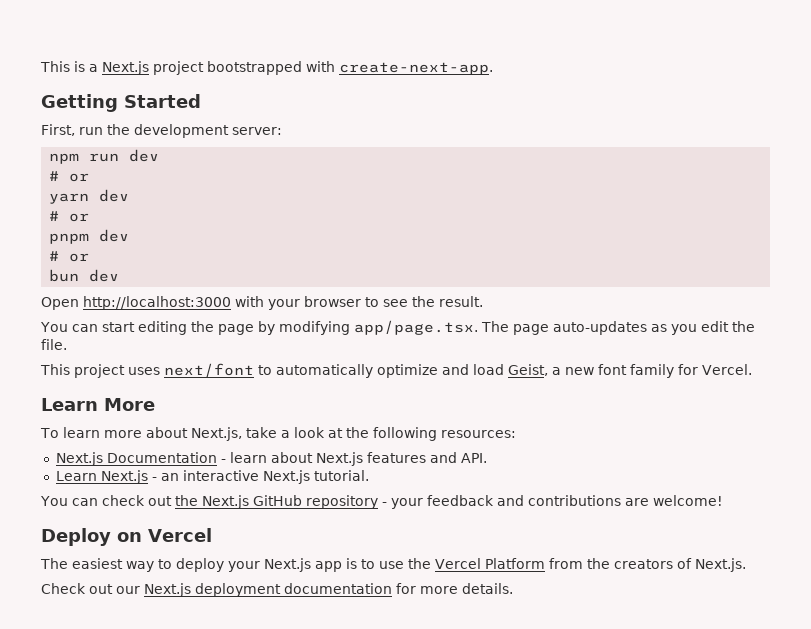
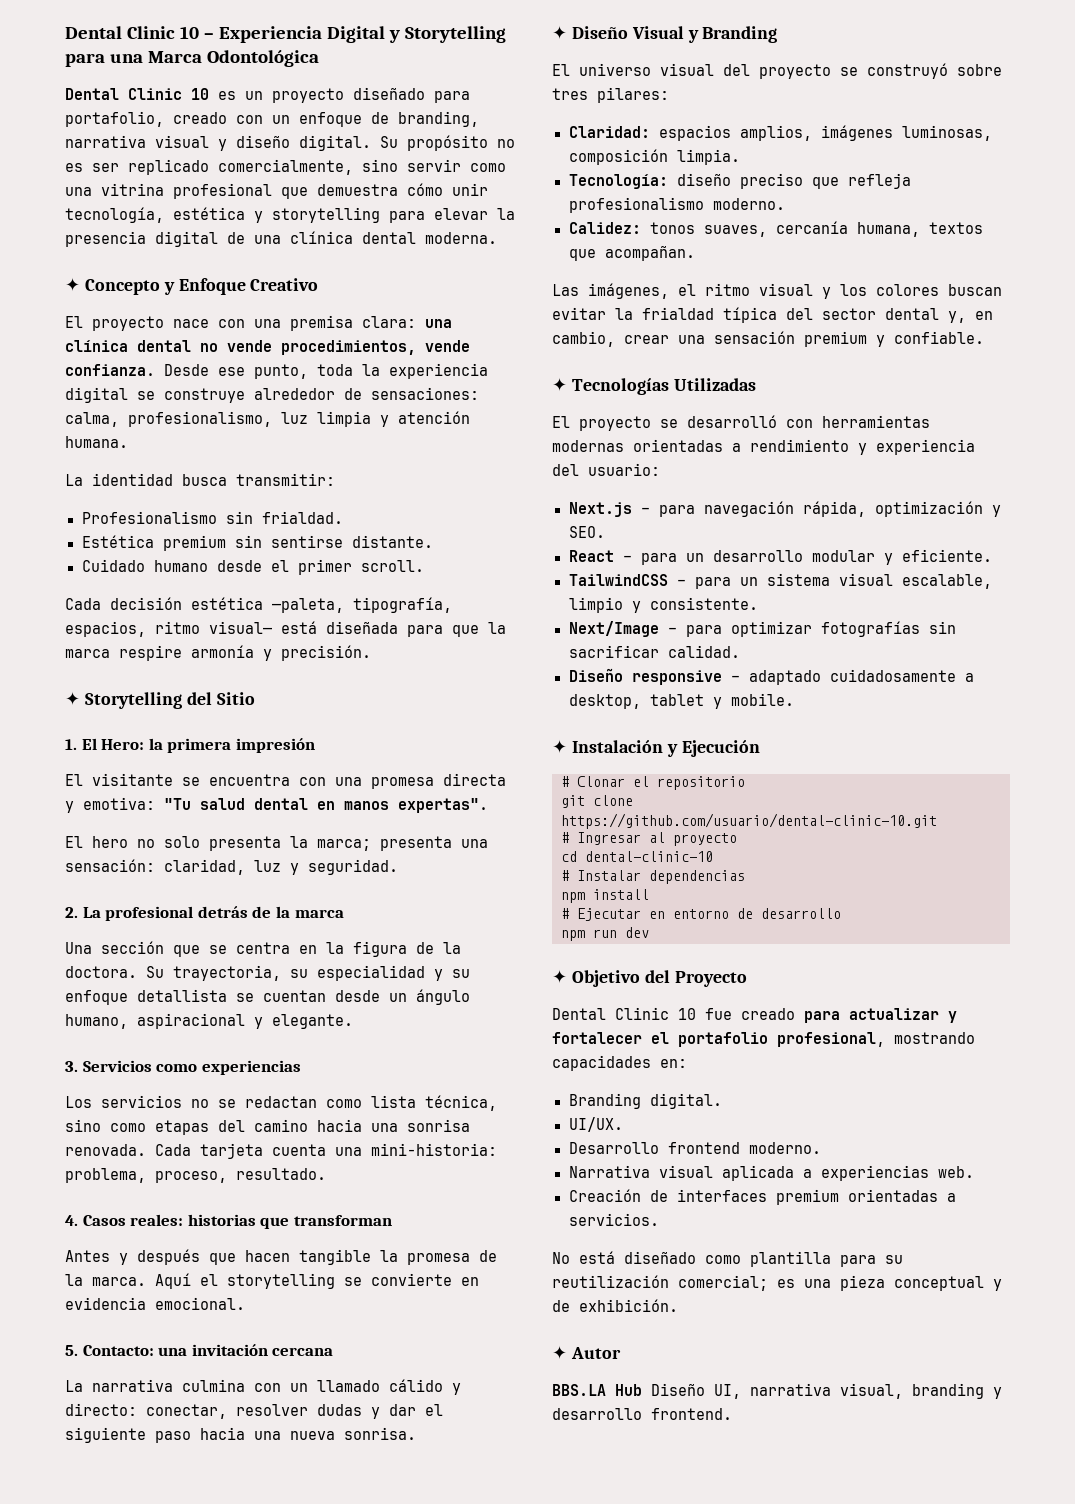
- This is a Next.js project bootstrapped with create-next-app.
- Getting Started
- First, run the development server:
+ Dental Clinic 10 – Experiencia Digital y Storytelling para una Marca Odontológica
+ Dental Clinic 10 es un proyecto diseñado para portafolio, creado con un enfoque de branding, narrativa visual y diseño digital. Su propósito no es ser replicado comercialmente, sino servir como una vitrina profesional que demuestra cómo unir tecnología, estética y storytelling para elevar la presencia digital de una clínica dental moderna.
+ ✦ Concepto y Enfoque Creativo
+ El proyecto nace con una premisa clara: una clínica dental no vende procedimientos, vende confianza. Desde ese punto, toda la experiencia digital se construye alrededor de sensaciones: calma, profesionalismo, luz limpia y atención humana.
+ La identidad busca transmitir:
+ Profesionalismo sin frialdad.
+ Estética premium sin sentirse distante.
+ Cuidado humano desde el primer scroll.
+ Cada decisión estética —paleta, tipografía, espacios, ritmo visual— está diseñada para que la marca respire armonía y precisión.
+ ✦ Storytelling del Sitio
+ 1. El Hero: la primera impresión
+ El visitante se encuentra con una promesa directa y emotiva: "Tu salud dental en manos expertas".
+ El hero no solo presenta la marca; presenta una sensación: claridad, luz y seguridad.
+ 2. La profesional detrás de la marca
+ Una sección que se centra en la figura de la doctora. Su trayectoria, su especialidad y su enfoque detallista se cuentan desde un ángulo humano, aspiracional y elegante.
+ 3. Servicios como experiencias
+ Los servicios no se redactan como lista técnica, sino como etapas del camino hacia una sonrisa renovada. Cada tarjeta cuenta una mini-historia: problema, proceso, resultado.
+ 4. Casos reales: historias que transforman
+ Antes y después que hacen tangible la promesa de la marca. Aquí el storytelling se convierte en evidencia emocional.
+ 5. Contacto: una invitación cercana
+ La narrativa culmina con un llamado cálido y directo: conectar, resolver dudas y dar el siguiente paso hacia una nueva sonrisa.
+ ✦ Diseño Visual y Branding
+ El universo visual del proyecto se construyó sobre tres pilares:
+ Claridad: espacios amplios, imágenes luminosas, composición limpia.
+ Tecnología: diseño preciso que refleja profesionalismo moderno.
+ Calidez: tonos suaves, cercanía humana, textos que acompañan.
+ Las imágenes, el ritmo visual y los colores buscan evitar la frialdad típica del sector dental y, en cambio, crear una sensación premium y confiable.
+ ✦ Tecnologías Utilizadas
+ El proyecto se desarrolló con herramientas modernas orientadas a rendimiento y experiencia del usuario:
+ Next.js – para navegación rápida, optimización y SEO.
+ React – para un desarrollo modular y eficiente.
+ TailwindCSS – para un sistema visual escalable, limpio y consistente.
+ Next/Image – para optimizar fotografías sin sacrificar calidad.
+ Diseño responsive – adaptado cuidadosamente a desktop, tablet y mobile.
+ ✦ Instalación y Ejecución
+ # Clonar el repositorio
+ git clone https://github.com/usuario/dental-clinic-10.git
+ # Ingresar al proyecto
+ cd dental-clinic-10
+ # Instalar dependencias
+ npm install
+ # Ejecutar en entorno de desarrollo
  npm run dev
- # or
- yarn dev
- # or
- pnpm dev
- # or
- bun dev
- Open http://localhost:3000 with your browser to see the result.
- You can start editing the page by modifying app/page.tsx. The page auto-updates as you edit the file.
- This project uses next/font to automatically optimize and load Geist, a new font family for Vercel.
- Learn More
- To learn more about Next.js, take a look at the following resources:
- Next.js Documentation - learn about Next.js features and API.
- Learn Next.js - an interactive Next.js tutorial.
- You can check out the Next.js GitHub repository - your feedback and contributions are welcome!
- Deploy on Vercel
- The easiest way to deploy your Next.js app is to use the Vercel Platform from the creators of Next.js.
- Check out our Next.js deployment documentation for more details.
+ ✦ Objetivo del Proyecto
+ Dental Clinic 10 fue creado para actualizar y fortalecer el portafolio profesional, mostrando capacidades en:
+ Branding digital.
+ UI/UX.
+ Desarrollo frontend moderno.
+ Narrativa visual aplicada a experiencias web.
+ Creación de interfaces premium orientadas a servicios.
+ No está diseñado como plantilla para su reutilización comercial; es una pieza conceptual y de exhibición.
+ ✦ Autor
+ BBS.LA Hub Diseño UI, narrativa visual, branding y desarrollo frontend.

